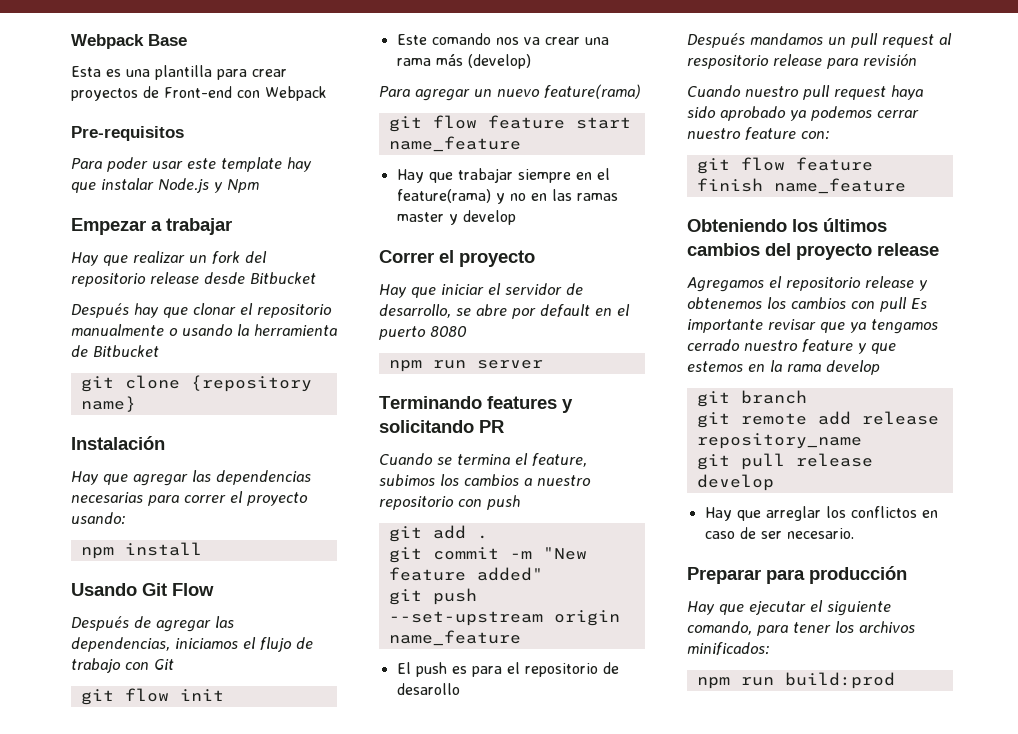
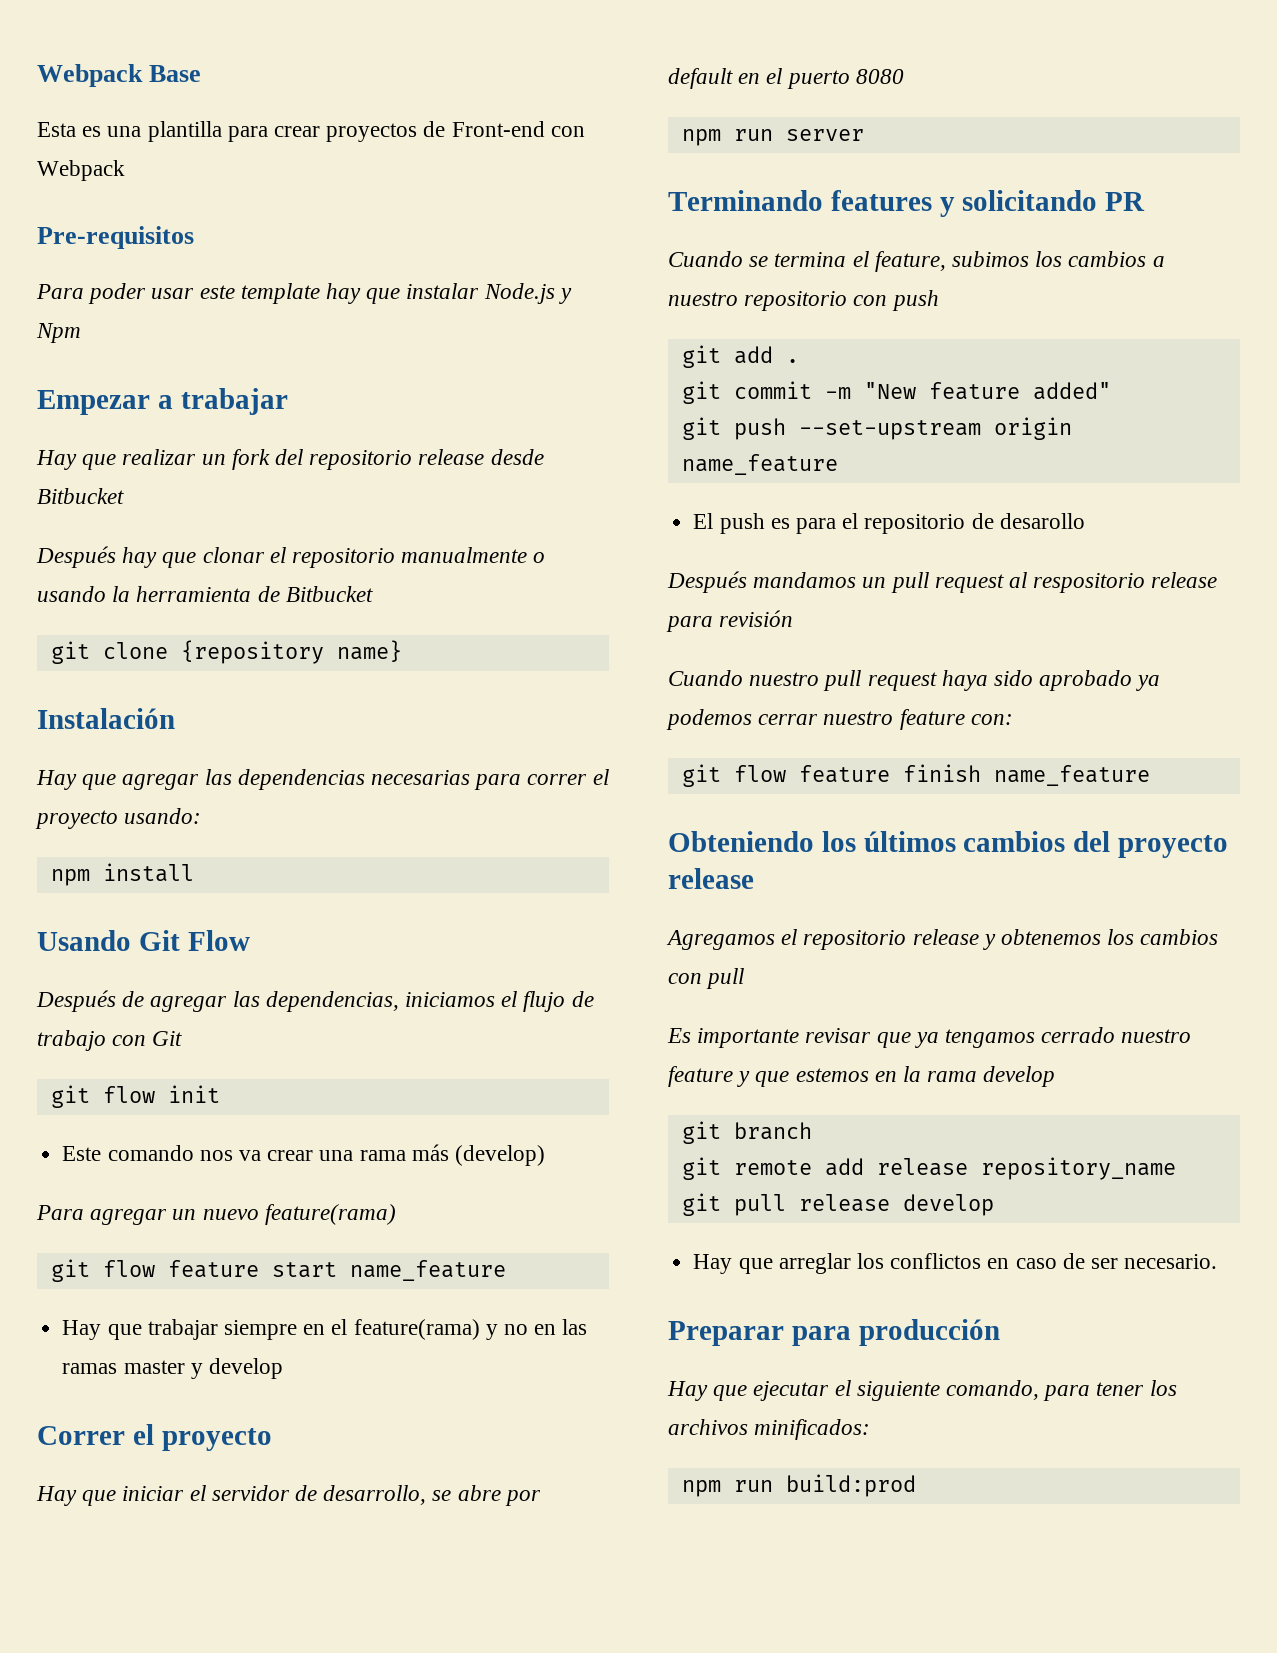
- Agregamos el repositorio release y obtenemos los cambios con pull Es importante revisar que ya tengamos cerrado nuestro feature y que estemos en la rama develop
+ Agregamos el repositorio release y obtenemos los cambios con pull
+ Es importante revisar que ya tengamos cerrado nuestro feature y que estemos en la rama develop

